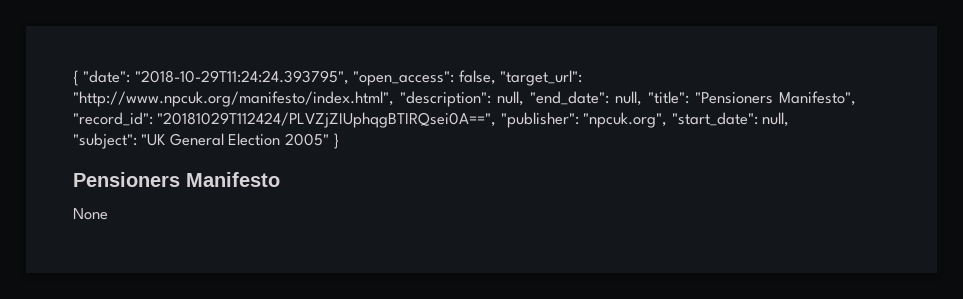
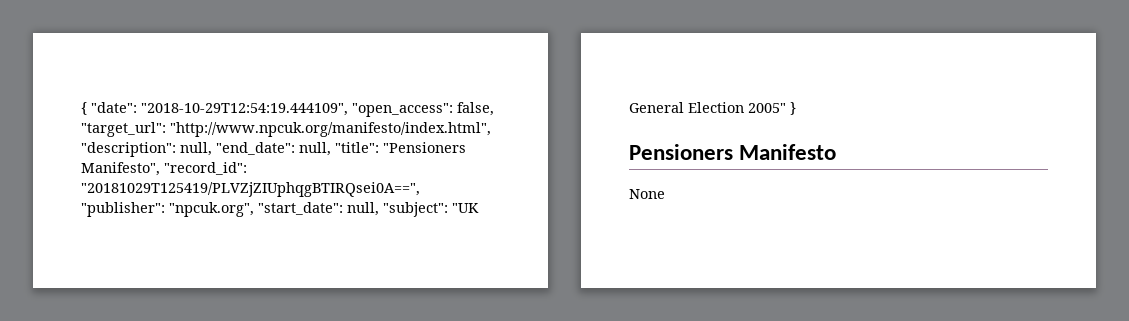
- { "date": "2018-10-29T11:24:24.393795", "open_access": false, "target_url": "http://www.npcuk.org/manifesto/index.html", "description": null, "end_date": null, "title": "Pensioners Manifesto", "record_id": "20181029T112424/PLVZjZIUphqgBTIRQsei0A==", "publisher": "npcuk.org", "start_date": null, "subject": "UK General Election 2005" }
+ { "date": "2018-10-29T12:54:19.444109", "open_access": false, "target_url": "http://www.npcuk.org/manifesto/index.html", "description": null, "end_date": null, "title": "Pensioners Manifesto", "record_id": "20181029T125419/PLVZjZIUphqgBTIRQsei0A==", "publisher": "npcuk.org", "start_date": null, "subject": "UK General Election 2005" }

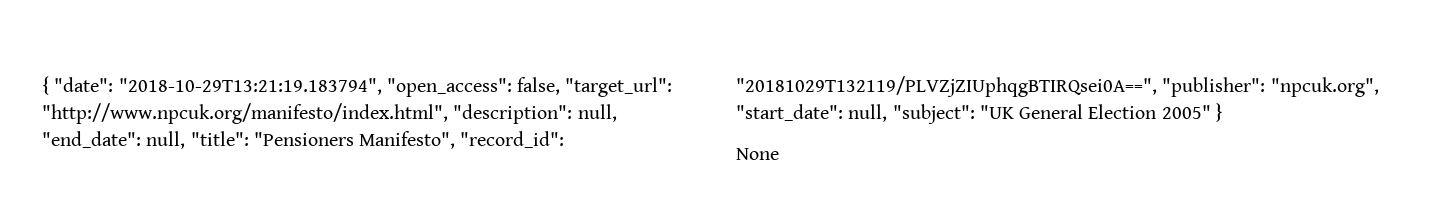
- { "date": "2018-10-29T12:54:19.444109", "open_access": false, "target_url": "http://www.npcuk.org/manifesto/index.html", "description": null, "end_date": null, "title": "Pensioners Manifesto", "record_id": "20181029T125419/PLVZjZIUphqgBTIRQsei0A==", "publisher": "npcuk.org", "start_date": null, "subject": "UK General Election 2005" }
+ { "date": "2018-10-29T13:21:19.183794", "open_access": false, "target_url": "http://www.npcuk.org/manifesto/index.html", "description": null, "end_date": null, "title": "Pensioners Manifesto", "record_id": "20181029T132119/PLVZjZIUphqgBTIRQsei0A==", "publisher": "npcuk.org", "start_date": null, "subject": "UK General Election 2005" }
- Pensioners Manifesto

